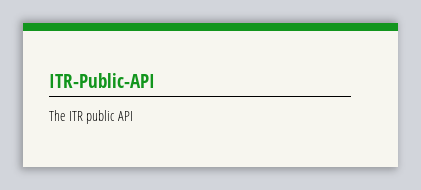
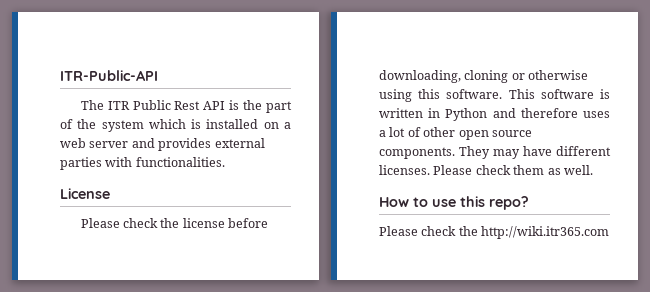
- The ITR public API
+ The ITR Public Rest API is the part of the system which is installed on a web server and provides external parties with functionalities.
+ License
+ Please check the license before downloading, cloning or otherwise using this software. This software is written in Python and therefore uses a lot of other open source components. They may have different licenses. Please check them as well.
+ How to use this repo?
+ Please check the http://wiki.itr365.com

